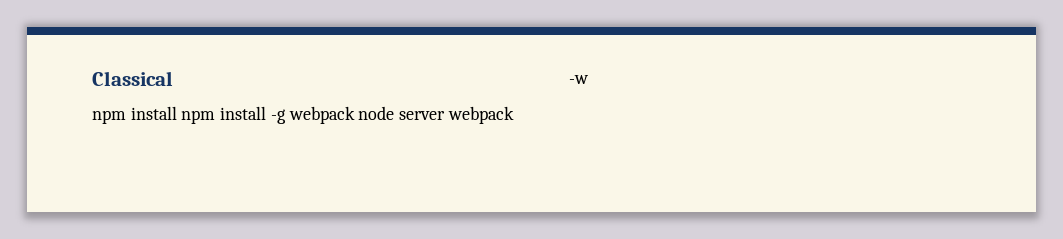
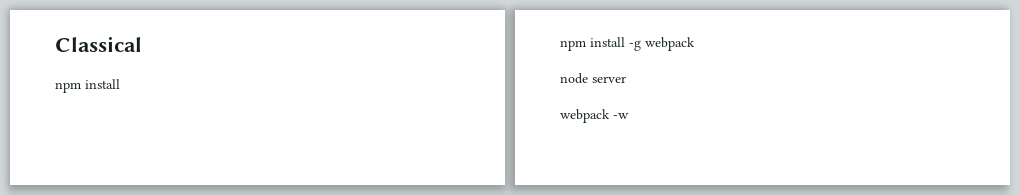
  Classical
- npm install npm install -g webpack node server webpack -w
+ npm install
+ npm install -g webpack
+ node server
+ webpack -w

